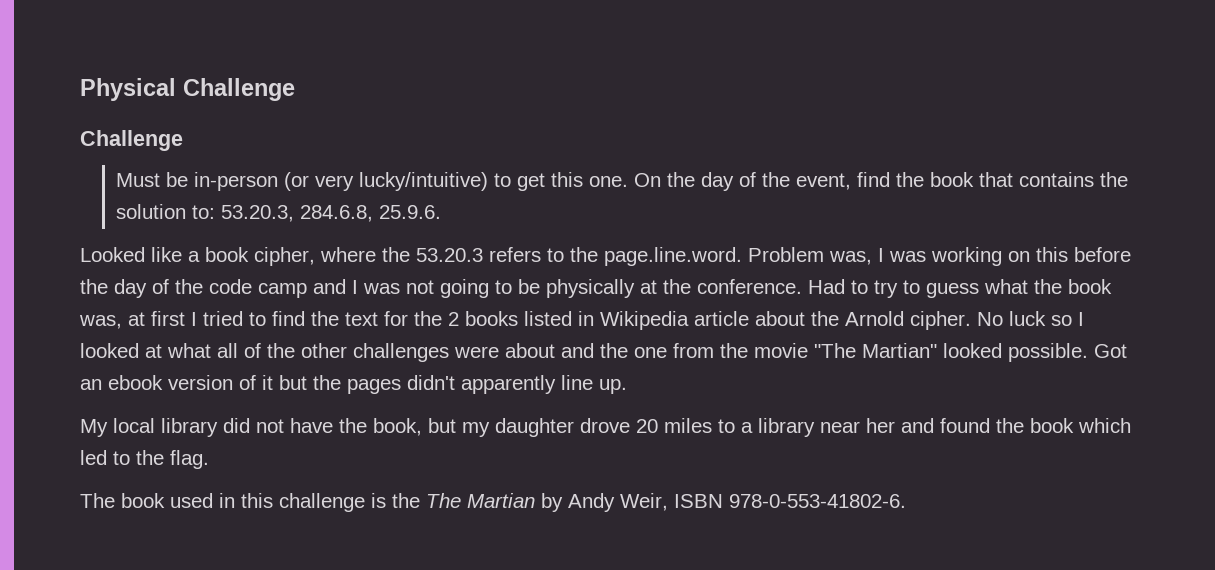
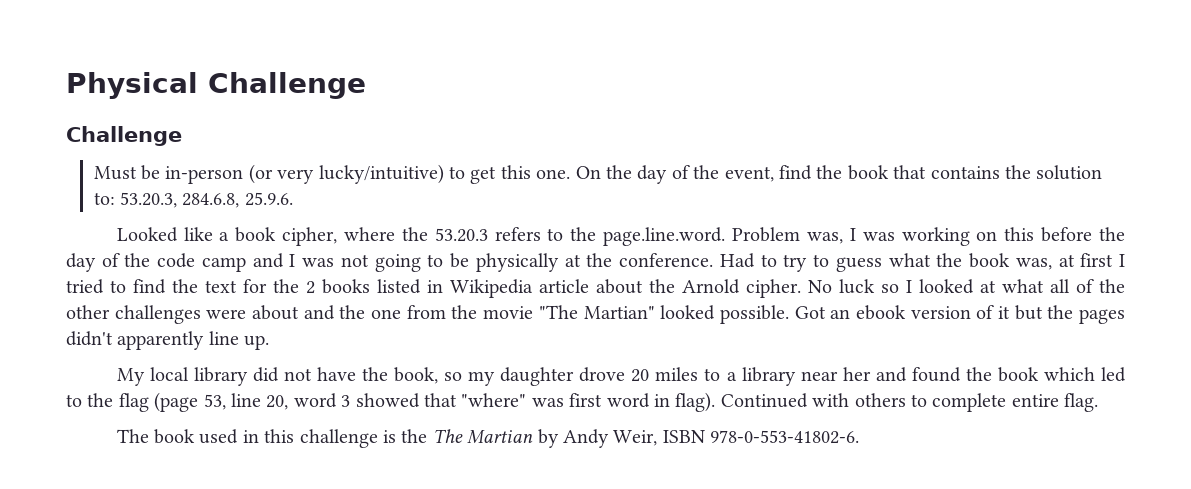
- My local library did not have the book, but my daughter drove 20 miles to a library near her and found the book which led to the flag.
+ My local library did not have the book, so my daughter drove 20 miles to a library near her and found the book which led to the flag (page 53, line 20, word 3 showed that "where" was first word in flag). Continued with others to complete entire flag.

